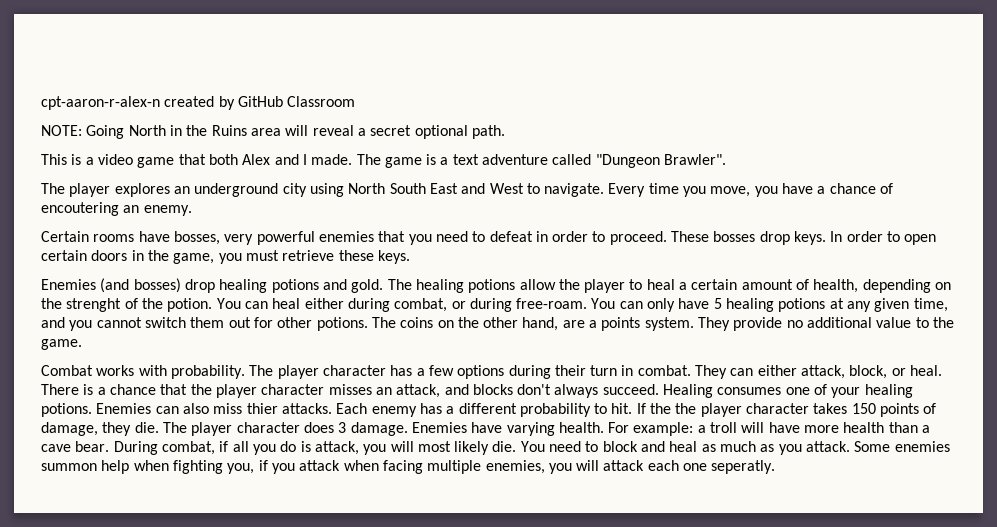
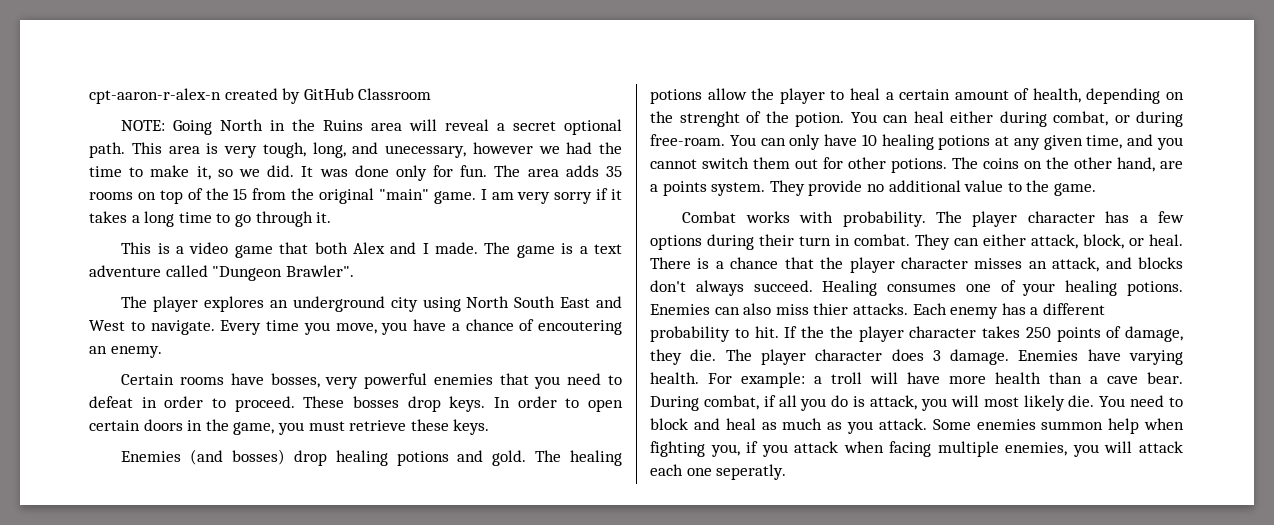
+ This area is very tough, long, and unecessary, however we had the time to make it, so we did. It was done only for fun. The area adds 35 rooms on top of the 15 from the original "main" game. I am very sorry if it takes a long time to go through it.
- You can only have 5 healing potions at any given time, and you cannot switch them out for other potions.
+ You can only have 10 healing potions at any given time, and you cannot switch them out for other potions.
- If the the player character takes 150 points of damage, they die.
+ If the the player character takes 250 points of damage, they die.

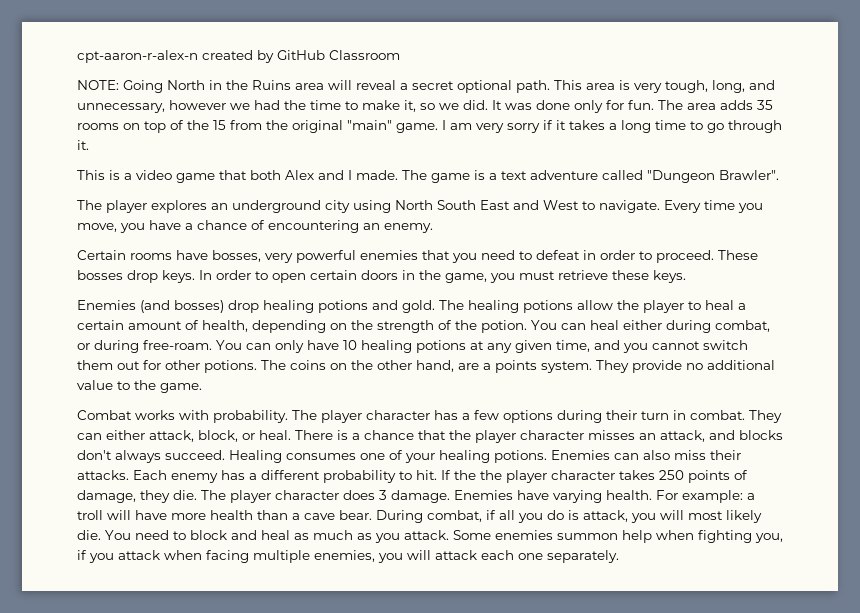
- This area is very tough, long, and unecessary, however we had the time to make it, so we did.
+ This area is very tough, long, and unnecessary, however we had the time to make it, so we did.
- Every time you move, you have a chance of encoutering an enemy.
+ Every time you move, you have a chance of encountering an enemy.
- The healing potions allow the player to heal a certain amount of health, depending on the strenght of the potion.
+ The healing potions allow the player to heal a certain amount of health, depending on the strength of the potion.
- Enemies can also miss thier attacks.
+ Enemies can also miss their attacks.
- Some enemies summon help when fighting you, if you attack when facing multiple enemies, you will attack each one seperatly.
+ Some enemies summon help when fighting you, if you attack when facing multiple enemies, you will attack each one separately.

